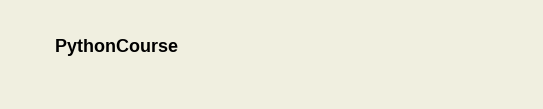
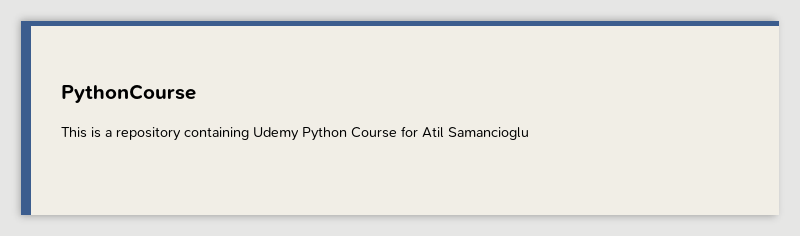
+ This is a repository containing Udemy Python Course for Atil Samancioglu

